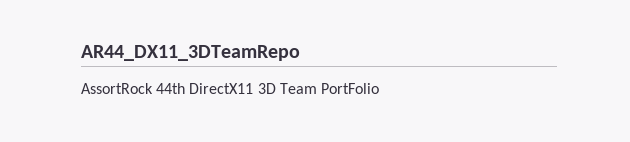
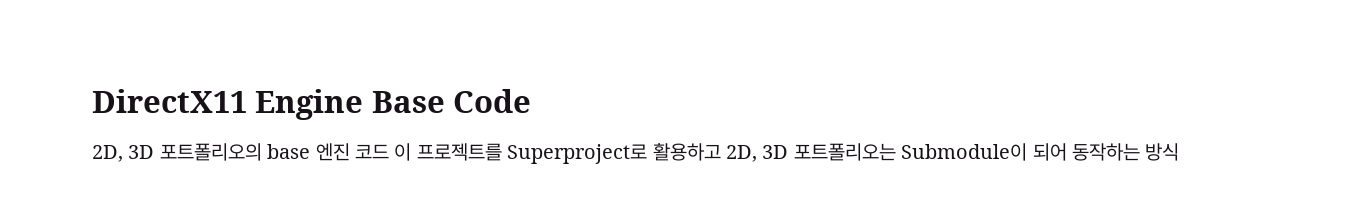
- AR44_DX11_3DTeamRepo
- AssortRock 44th DirectX11 3D Team PortFolio
+ DirectX11 Engine Base Code
+ 2D, 3D 포트폴리오의 base 엔진 코드 이 프로젝트를 Superproject로 활용하고 2D, 3D 포트폴리오는 Submodule이 되어 동작하는 방식

